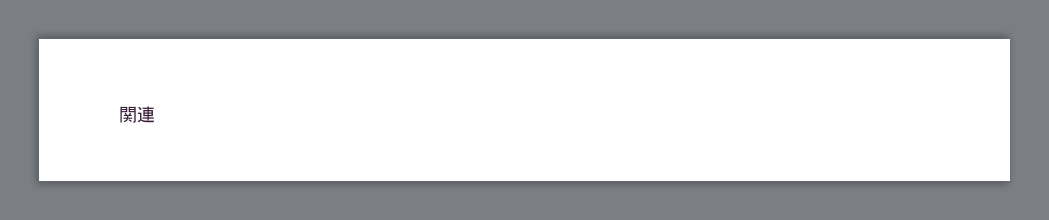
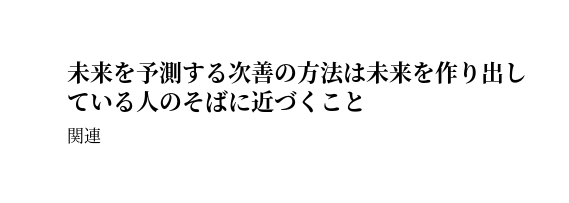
+ 未来を予測する次善の方法は未来を作り出している人のそばに近づくこと

